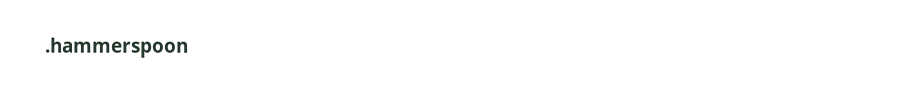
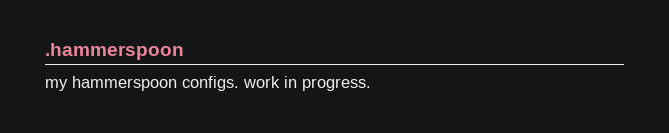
+ my hammerspoon configs. work in progress.

